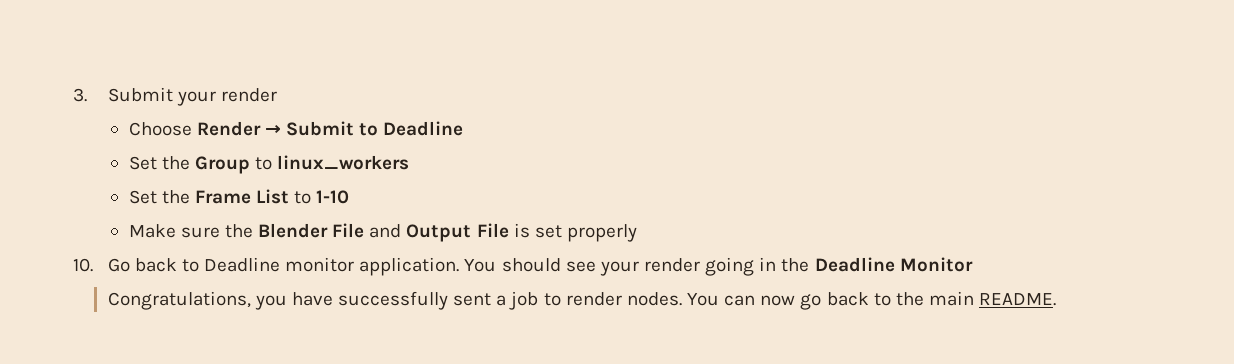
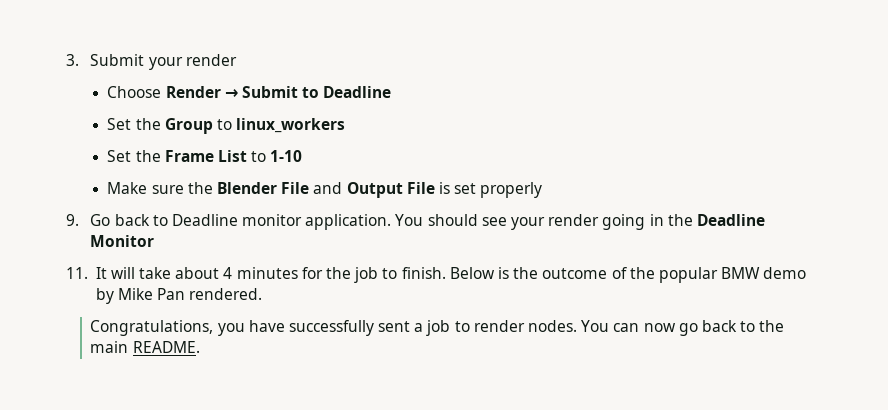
- 10. Go back to Deadline monitor application.
+ 9. Go back to Deadline monitor application.
+ 11. It will take about 4 minutes for the job to finish. Below is the outcome of the popular BMW demo by Mike Pan rendered.

